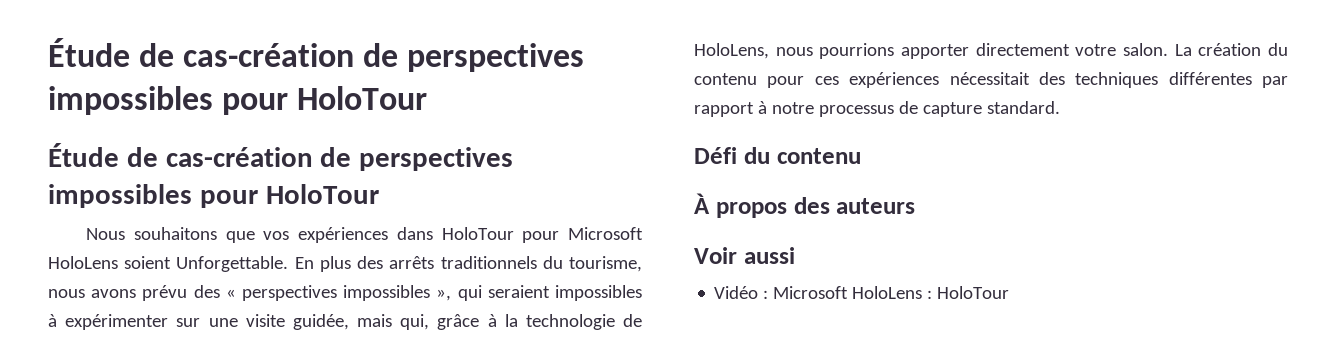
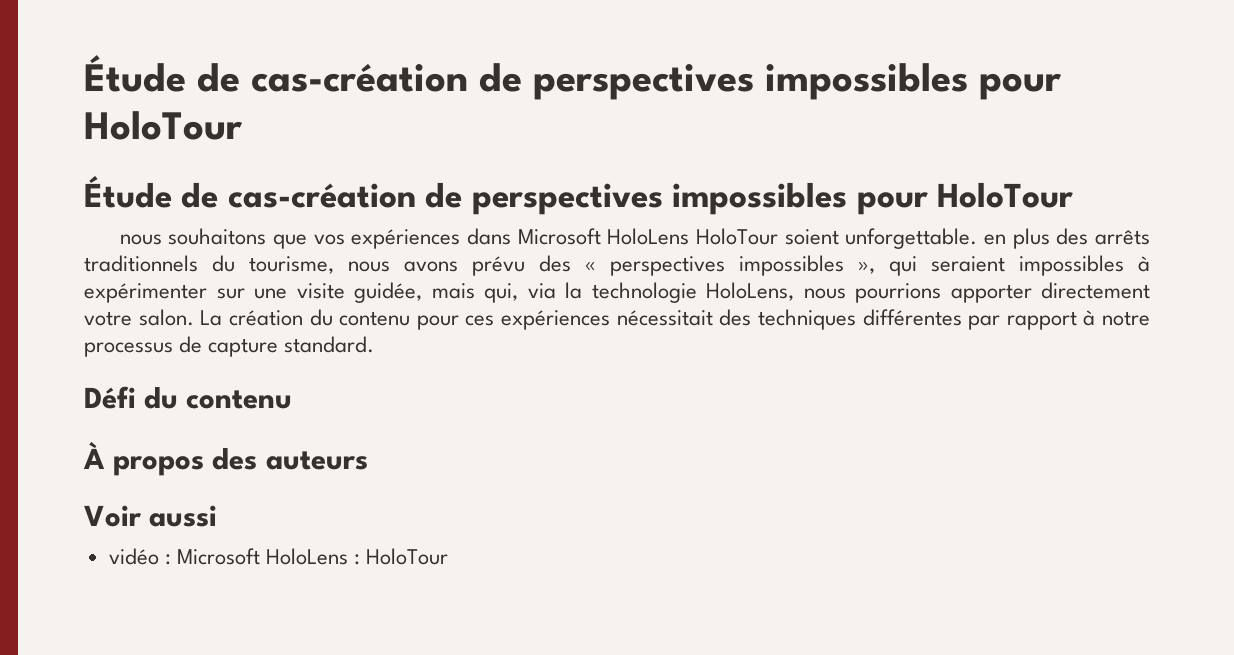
- Nous souhaitons que vos expériences dans HoloTour pour Microsoft HoloLens soient Unforgettable. En plus des arrêts traditionnels du tourisme, nous avons prévu des « perspectives impossibles », qui seraient impossibles à expérimenter sur une visite guidée, mais qui, grâce à la technologie de HoloLens, nous pourrions apporter directement votre salon.
+ nous souhaitons que vos expériences dans Microsoft HoloLens HoloTour soient unforgettable. en plus des arrêts traditionnels du tourisme, nous avons prévu des « perspectives impossibles », qui seraient impossibles à expérimenter sur une visite guidée, mais qui, via la technologie HoloLens, nous pourrions apporter directement votre salon.
- Vidéo : Microsoft HoloLens : HoloTour
+ vidéo : Microsoft HoloLens : HoloTour

